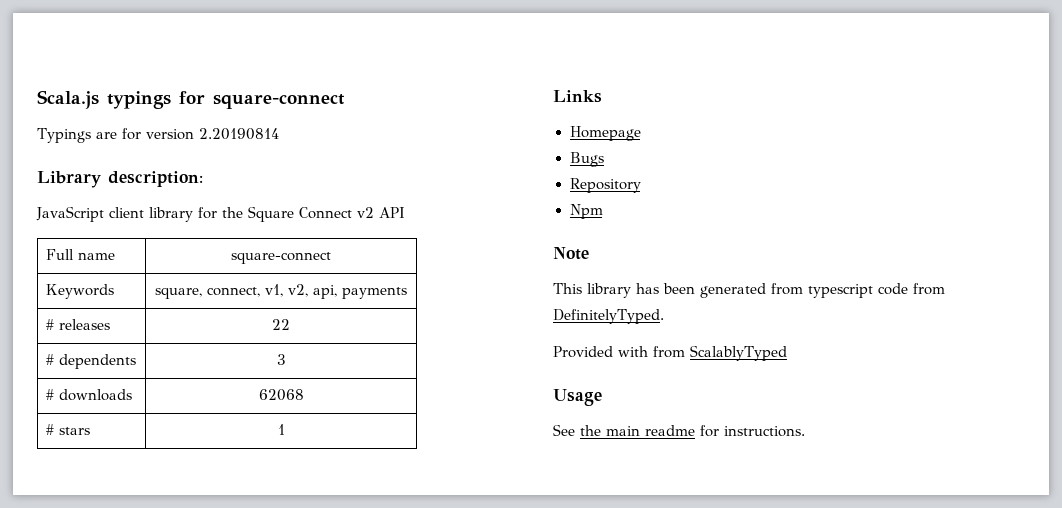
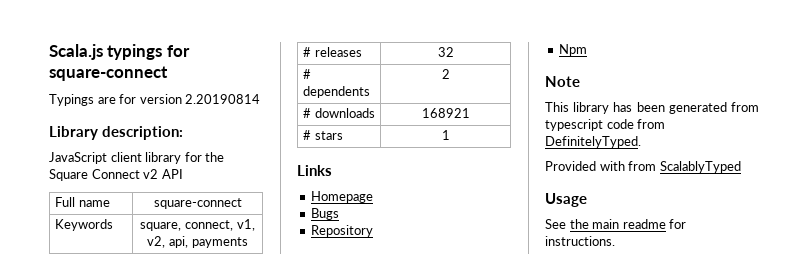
- # releases | 22
+ # releases | 32
- # dependents | 3
+ # dependents | 2
- # downloads | 62068
+ # downloads | 168921

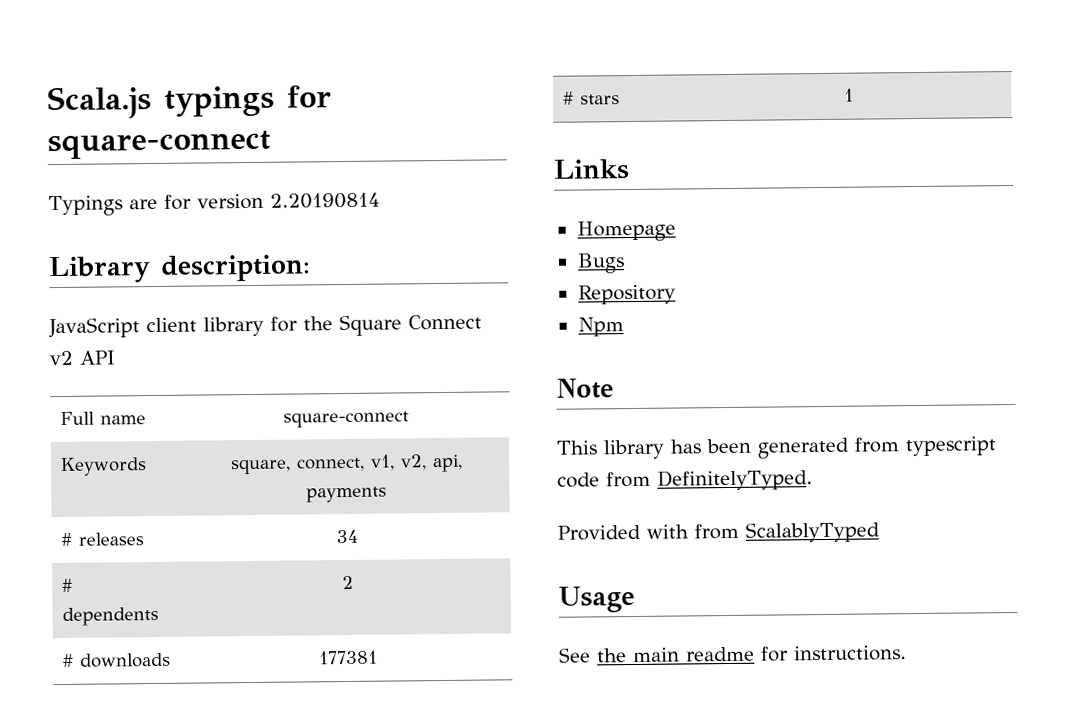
- # releases | 32
+ # releases | 34
- # downloads | 168921
+ # downloads | 177381

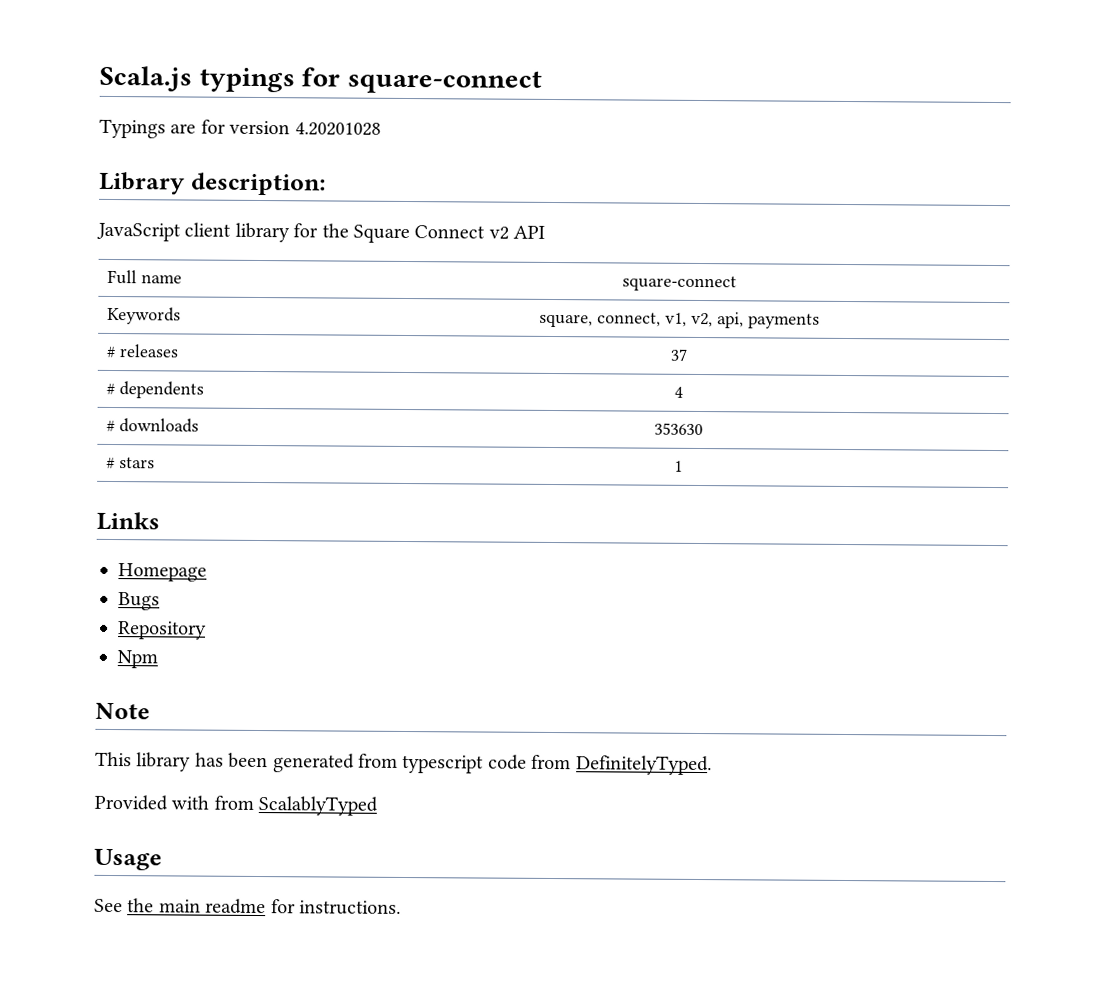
- Typings are for version 2.20190814
+ Typings are for version 4.20201028
- # releases | 34
+ # releases | 37
- # dependents | 2
+ # dependents | 4
- # downloads | 177381
+ # downloads | 353630

